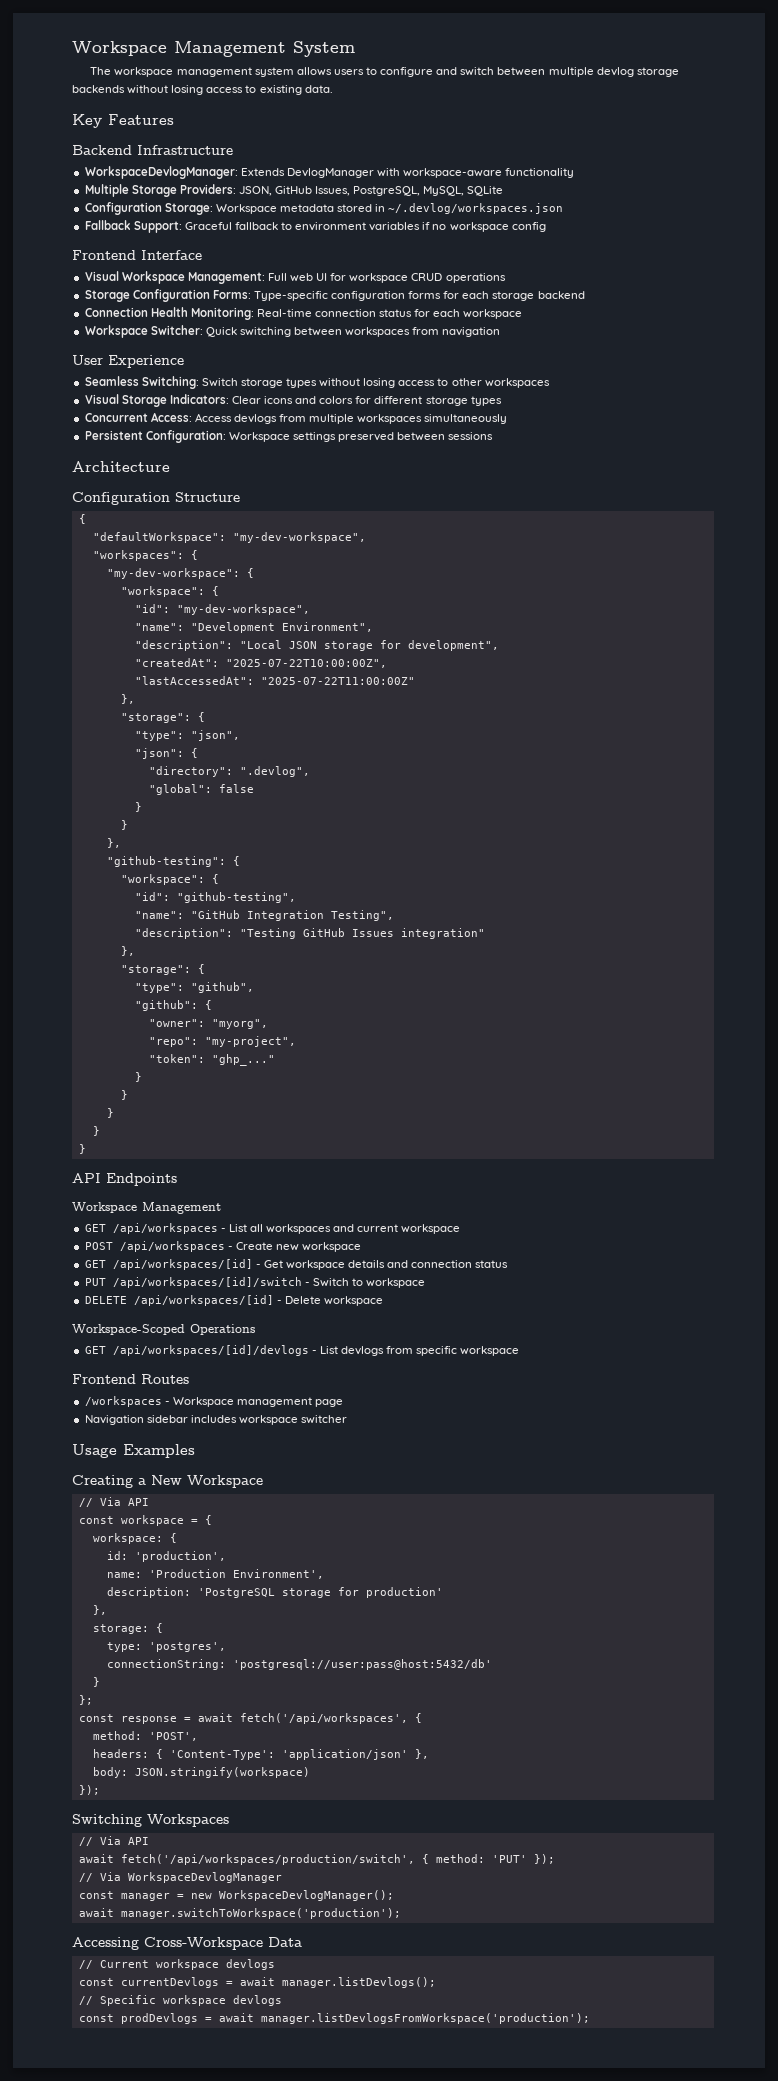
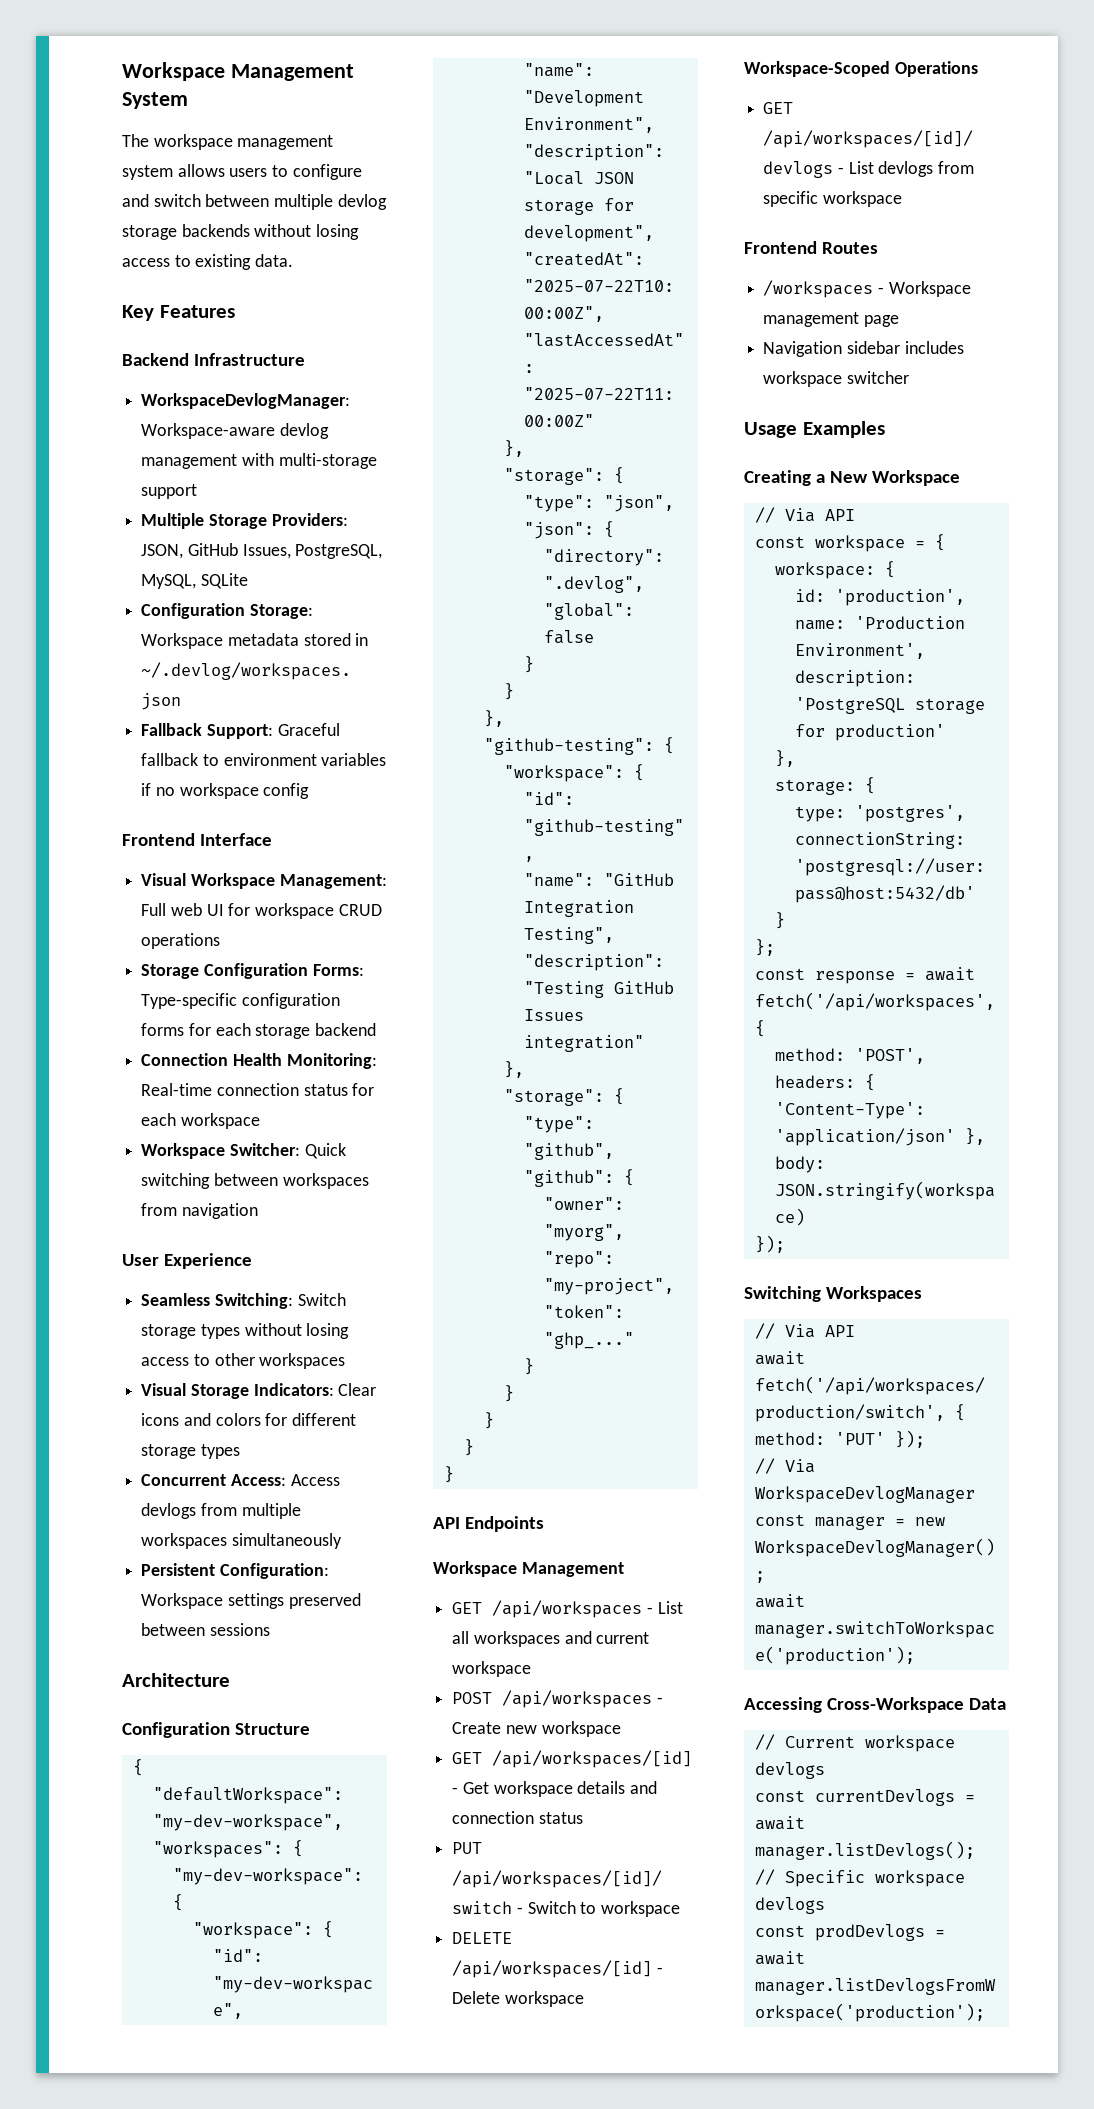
- WorkspaceDevlogManager: Extends DevlogManager with workspace-aware functionality
+ WorkspaceDevlogManager: Workspace-aware devlog management with multi-storage support

